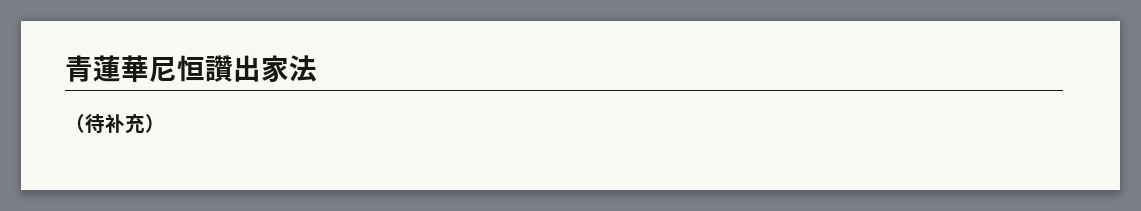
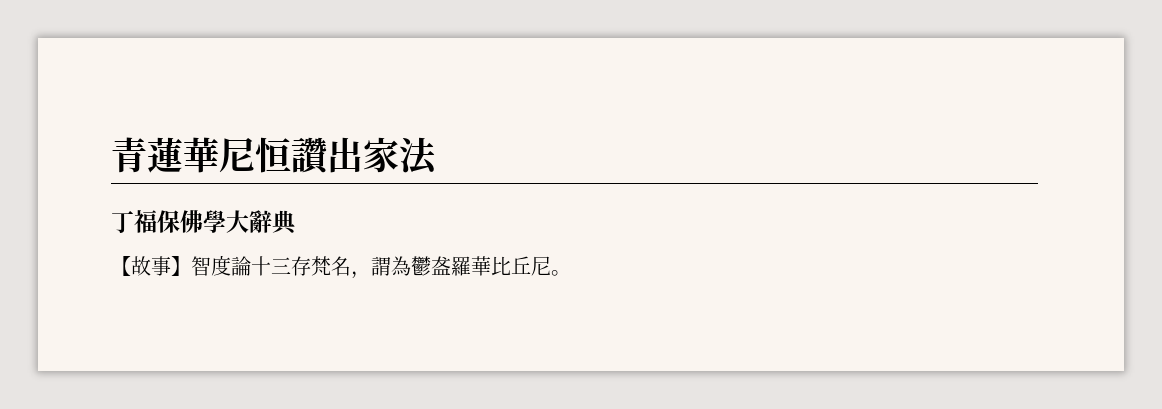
- （待补充）
+ 丁福保佛學大辭典
+ 【故事】智度論十三存梵名，謂為鬱盋羅華比丘尼。

